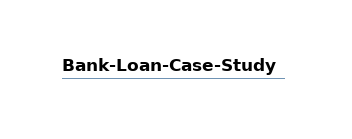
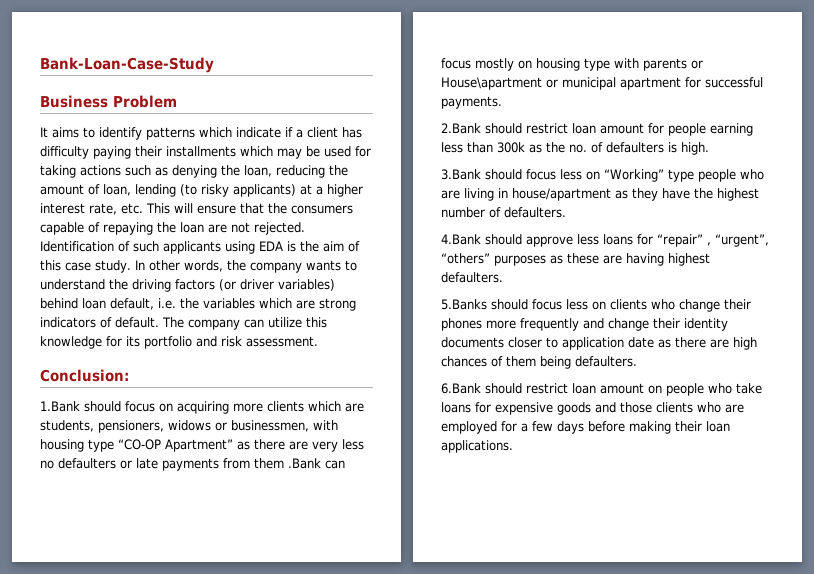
+ Business Problem
+ It aims to identify patterns which indicate if a client has difficulty paying their installments which may be used for taking actions such as denying the loan, reducing the amount of loan, lending (to risky applicants) at a higher interest rate, etc. This will ensure that the consumers capable of repaying the loan are not rejected. Identification of such applicants using EDA is the aim of this case study. In other words, the company wants to understand the driving factors (or driver variables) behind loan default, i.e. the variables which are strong indicators of default. The company can utilize this knowledge for its portfolio and risk assessment.
+ Conclusion:
+ 1.Bank should focus on acquiring more clients which are students, pensioners, widows or businessmen, with housing type “CO-OP Apartment” as there are very less no defaulters or late payments from them .Bank can focus mostly on housing type with parents or House\apartment or municipal apartment for successful payments.
+ 2.Bank should restrict loan amount for people earning less than 300k as the no. of defaulters is high.
+ 3.Bank should focus less on “Working” type people who are living in house/apartment as they have the highest number of defaulters.
+ 4.Bank should approve less loans for “repair” , “urgent”, “others” purposes as these are having highest defaulters.
+ 5.Banks should focus less on clients who change their phones more frequently and change their identity documents closer to application date as there are high chances of them being defaulters.
+ 6.Bank should restrict loan amount on people who take loans for expensive goods and those clients who are employed for a few days before making their loan applications.

